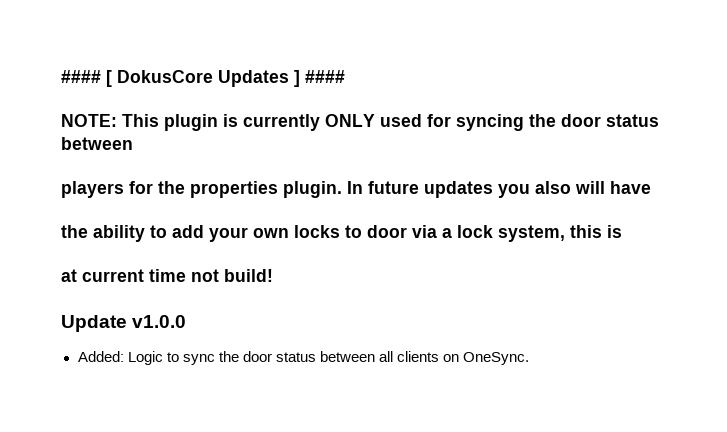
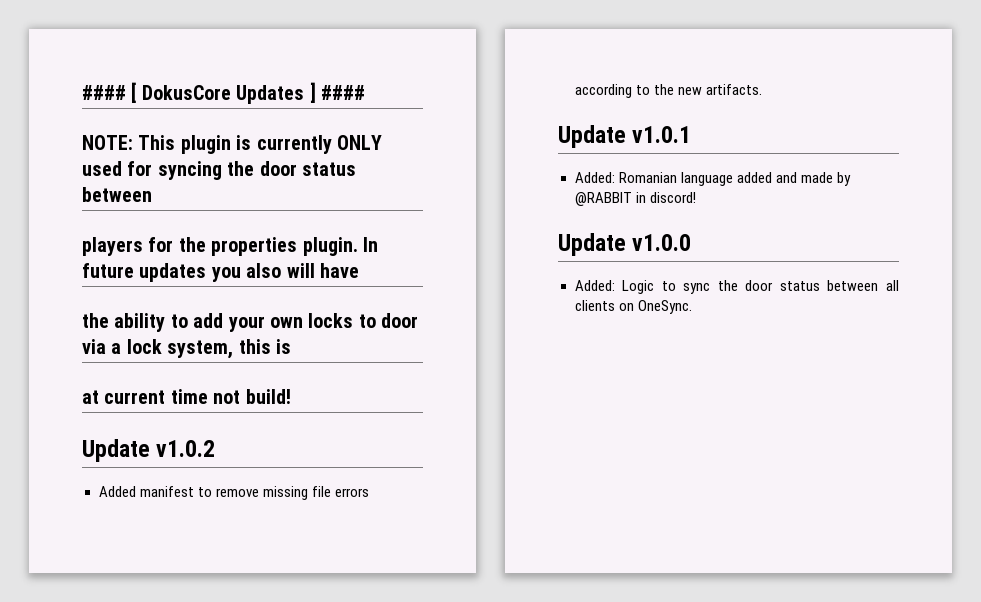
+ Update v1.0.2
+ Added manifest to remove missing file errors according to the new artifacts.
+ Update v1.0.1
+ Added: Romanian language added and made by @RABBIT in discord!

